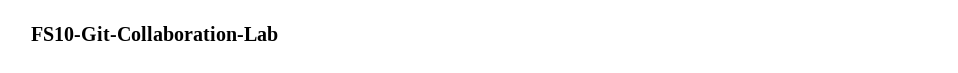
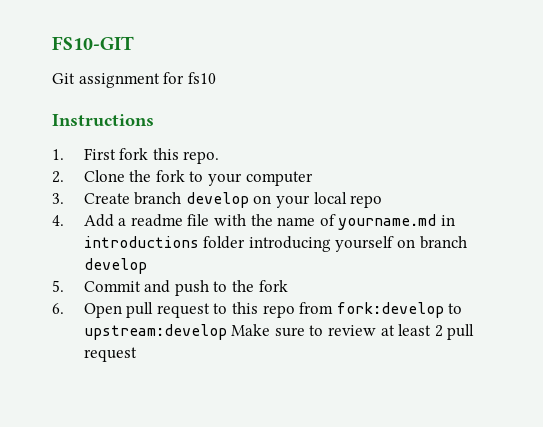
- FS10-Git-Collaboration-Lab
+ FS10-GIT
+ Git assignment for fs10
+ Instructions
+ 1. First fork this repo.
+ 2. Clone the fork to your computer
+ 3. Create branch develop on your local repo
+ 4. Add a readme file with the name of yourname.md in introductions folder introducing yourself on branch develop
+ 5. Commit and push to the fork
+ 6. Open pull request to this repo from fork:develop to upstream:develop Make sure to review at least 2 pull request

